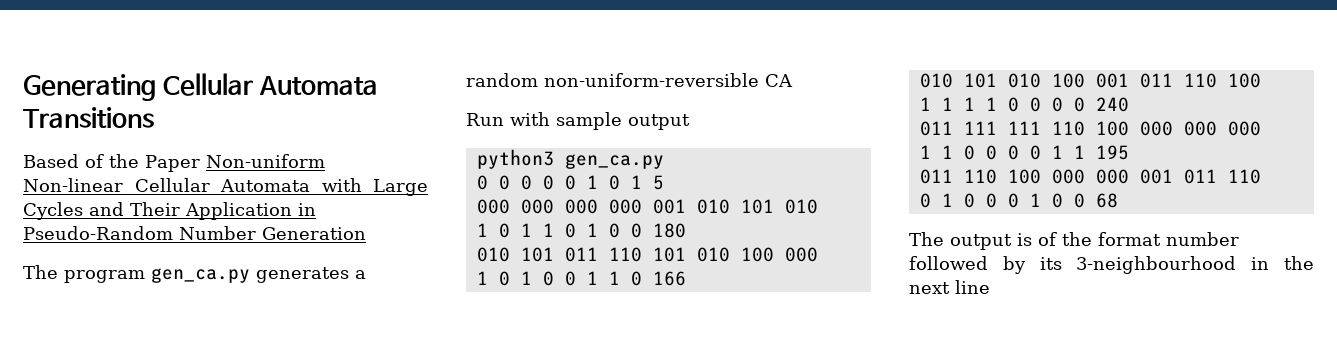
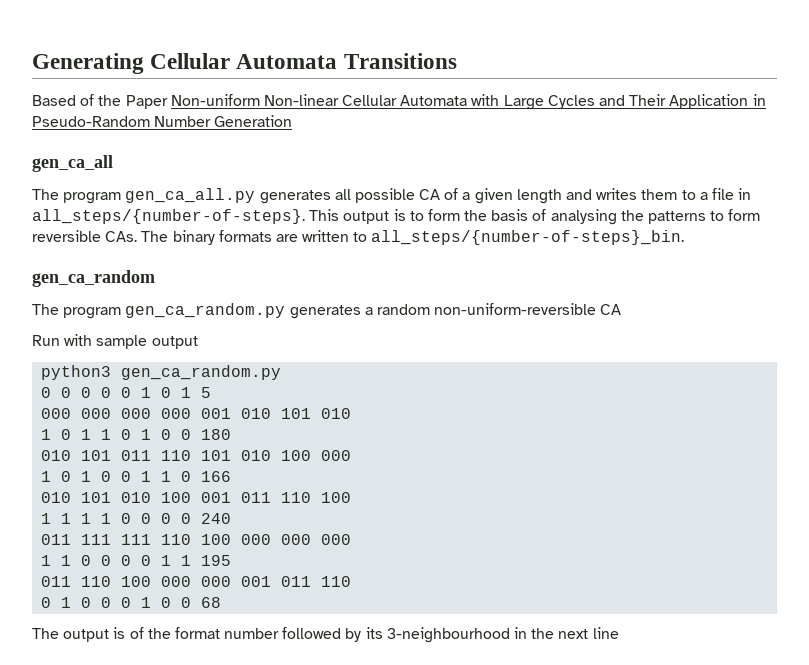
- The program gen_ca.py generates a random non-uniform-reversible CA
+ gen_ca_all
+ The program gen_ca_all.py generates all possible CA of a given length and writes them to a file in all_steps/{number-of-steps}. This output is to form the basis of analysing the patterns to form reversible CAs. The binary formats are written to all_steps/{number-of-steps}_bin.
+ gen_ca_random
+ The program gen_ca_random.py generates a random non-uniform-reversible CA
- python3 gen_ca.py
+ python3 gen_ca_random.py

